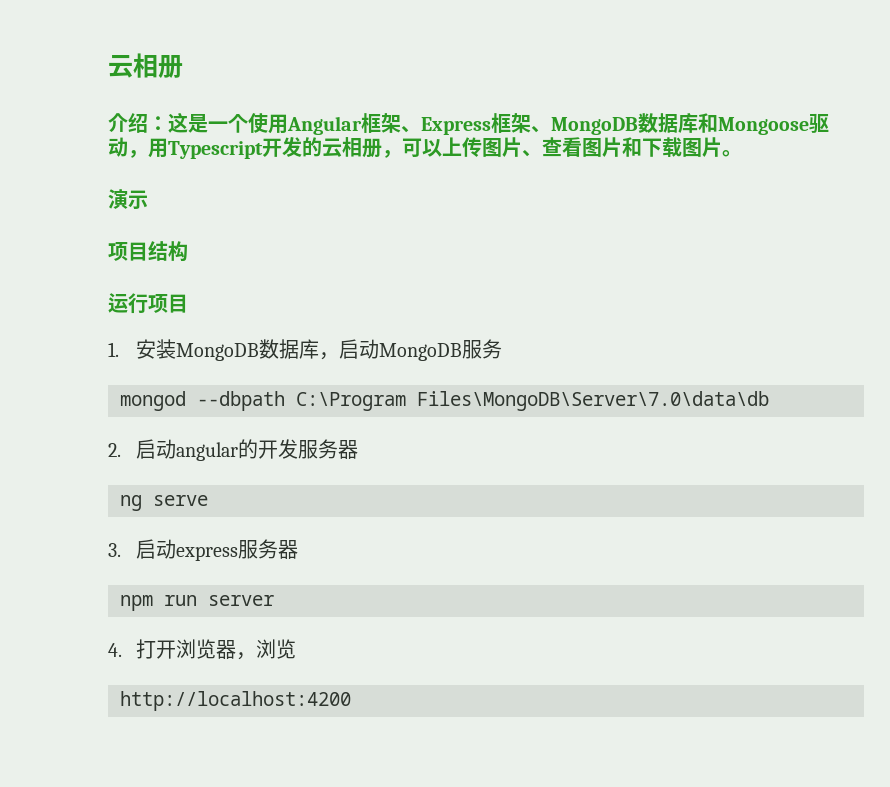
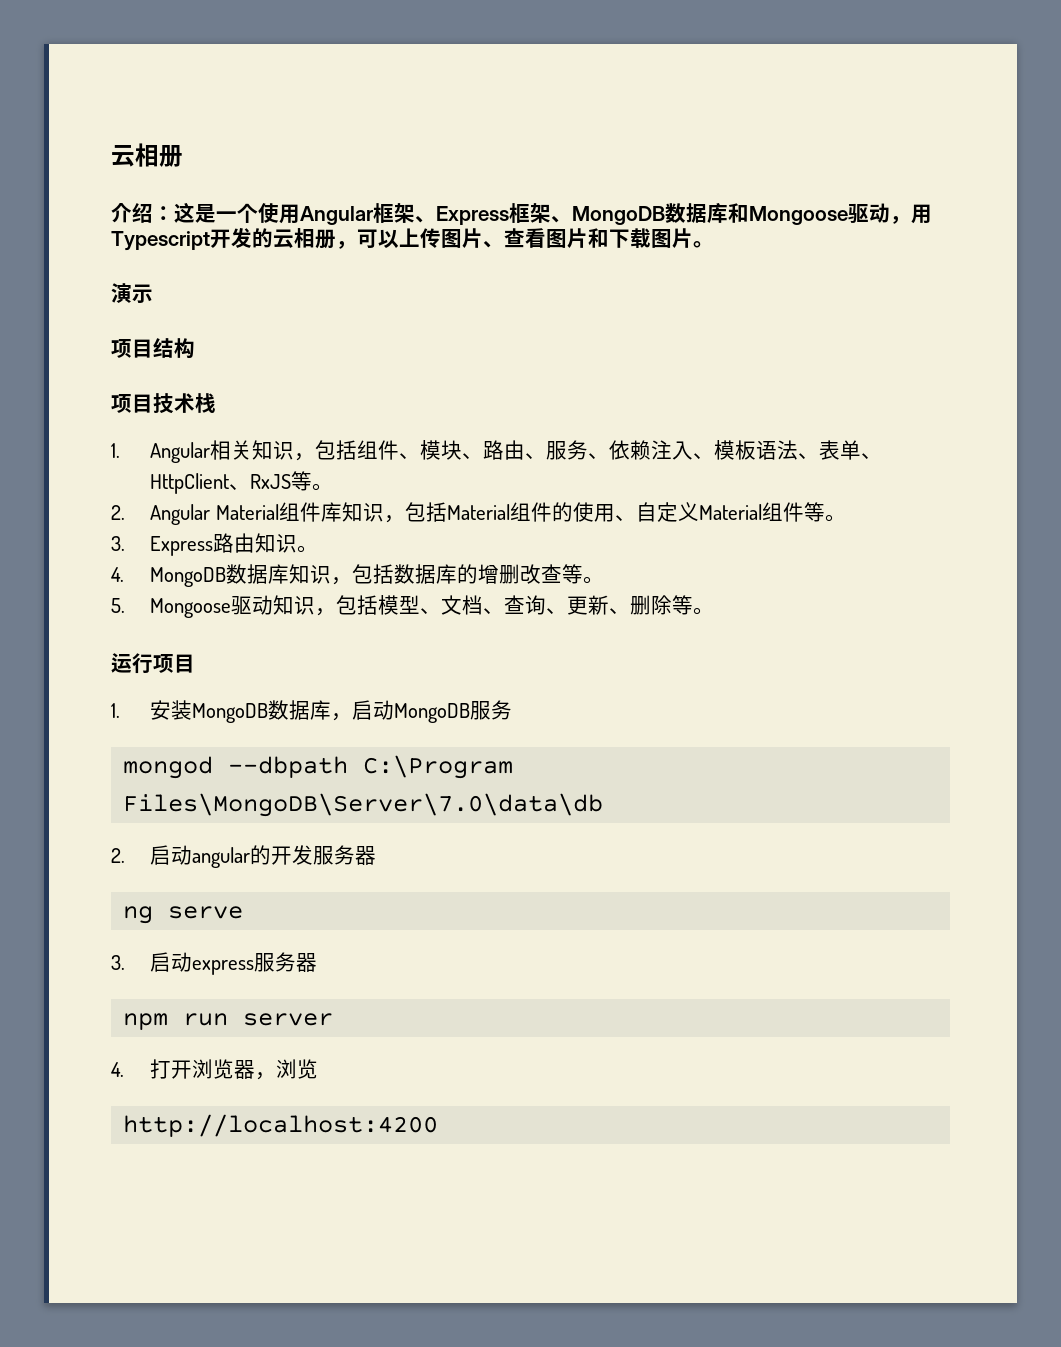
+ 项目技术栈
+ 1. Angular相关知识，包括组件、模块、路由、服务、依赖注入、模板语法、表单、HttpClient、RxJS等。
+ 2. Angular Material组件库知识，包括Material组件的使用、自定义Material组件等。
+ 3. Express路由知识。
+ 4. MongoDB数据库知识，包括数据库的增删改查等。
+ 5. Mongoose驱动知识，包括模型、文档、查询、更新、删除等。

